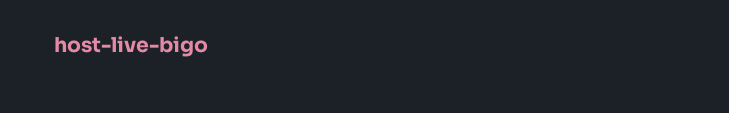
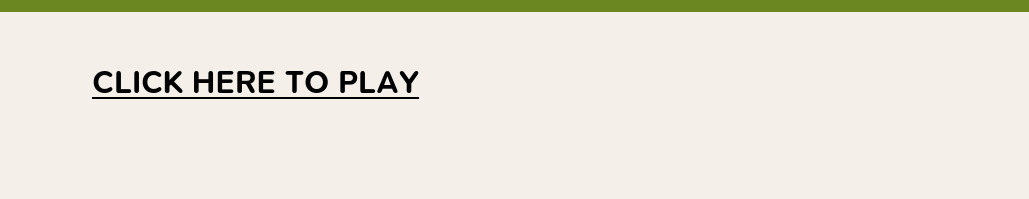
- host-live-bigo
+ CLICK HERE TO PLAY

